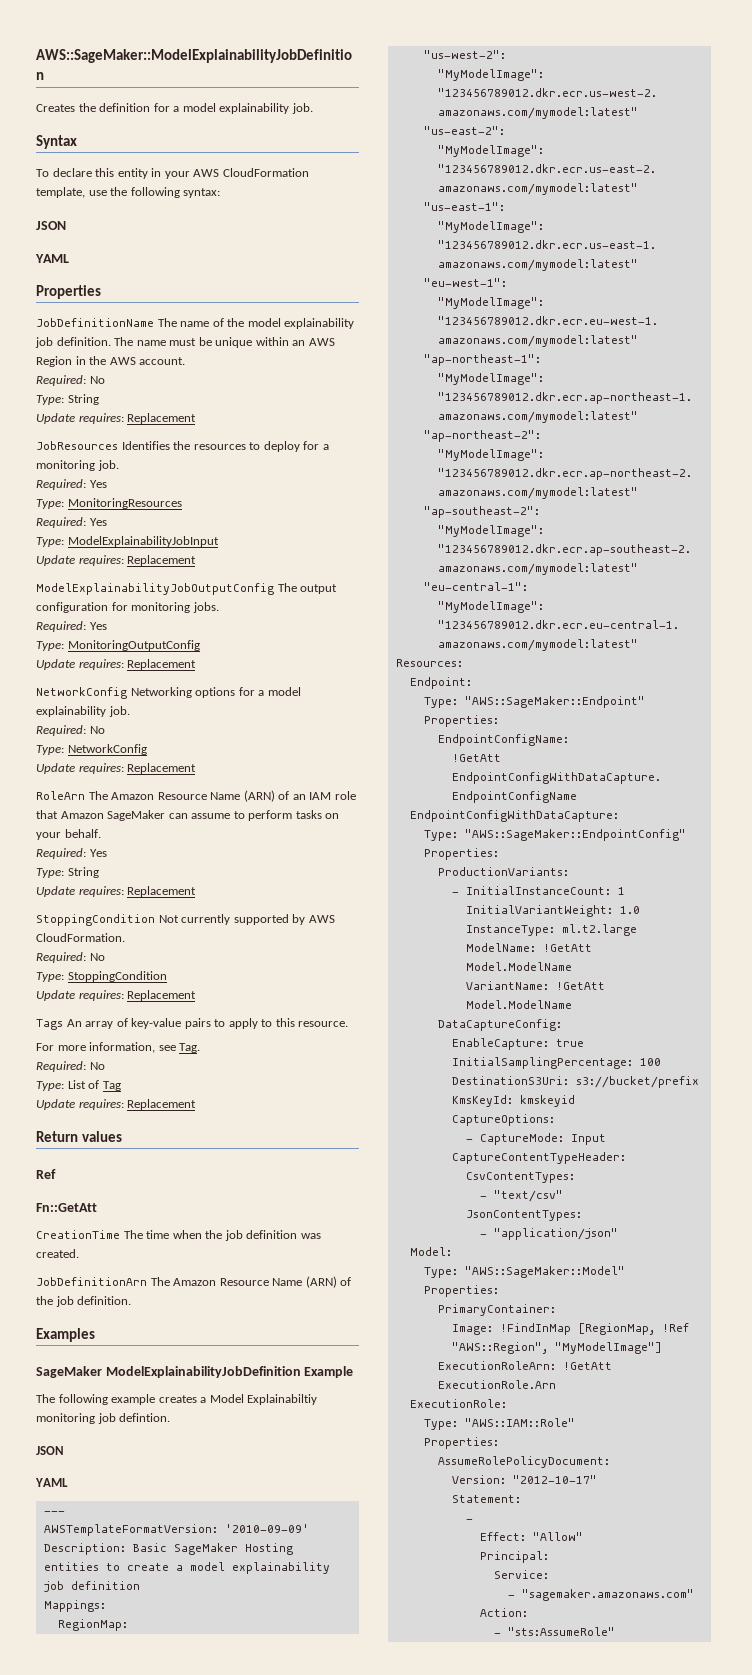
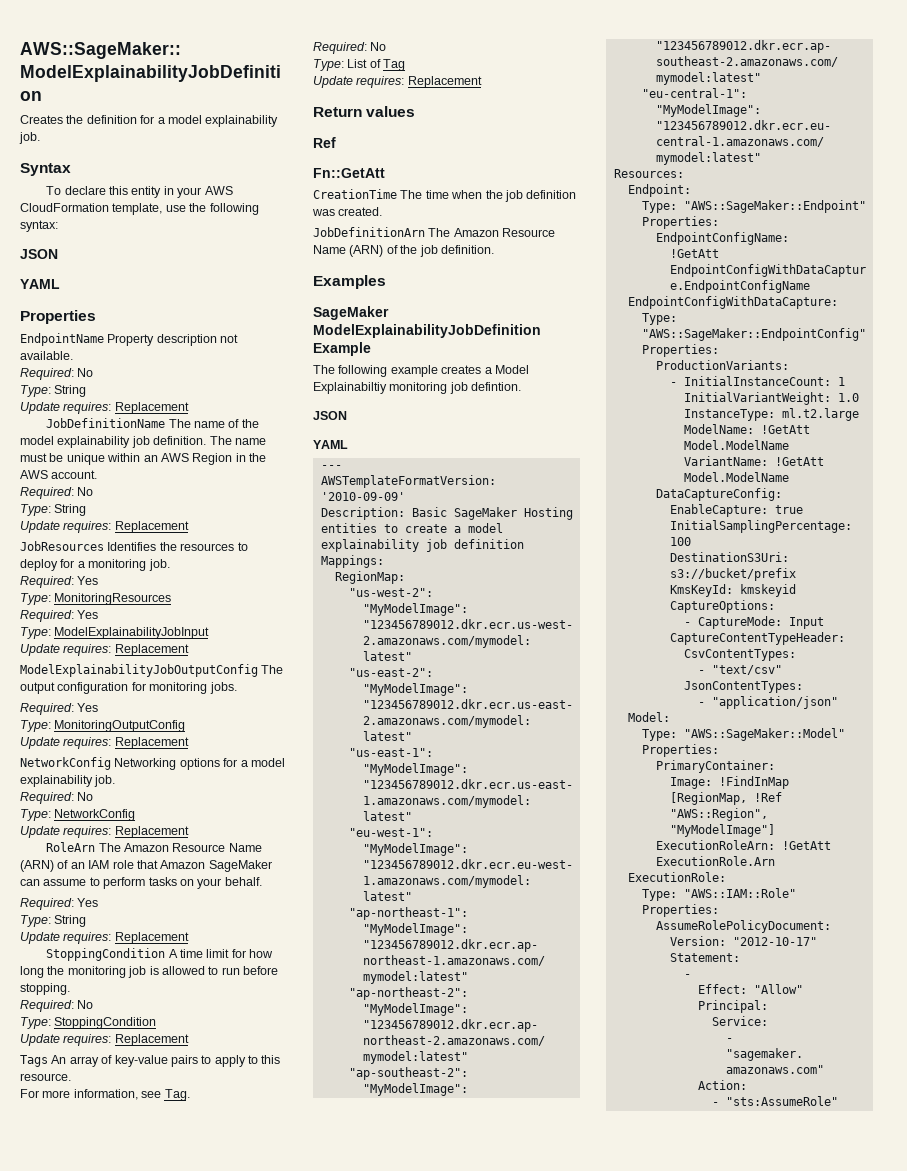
+ EndpointName Property description not available.
+ Required: No
+ Type: String
+ Update requires: Replacement
- StoppingCondition Not currently supported by AWS CloudFormation.
+ StoppingCondition A time limit for how long the monitoring job is allowed to run before stopping.

